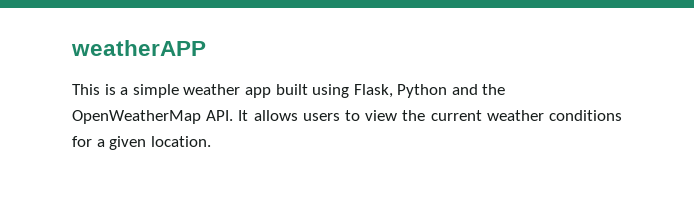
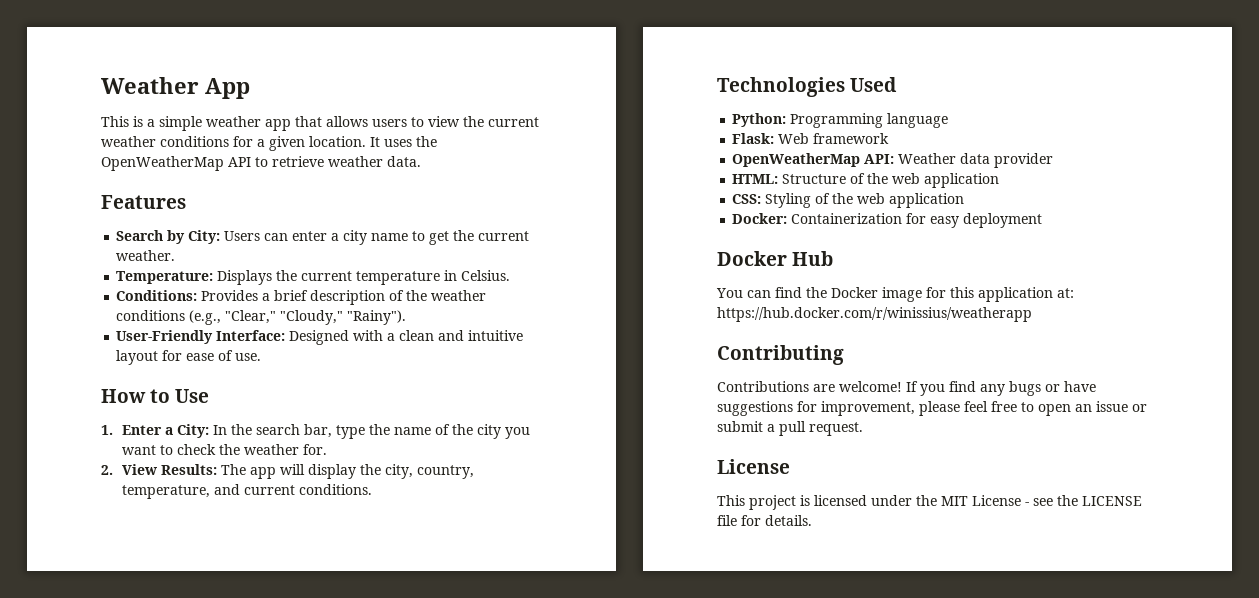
- weatherAPP
+ Weather App
- This is a simple weather app built using Flask, Python and the OpenWeatherMap API. It allows users to view the current weather conditions for a given location.
+ This is a simple weather app that allows users to view the current weather conditions for a given location.
+ It uses the OpenWeatherMap API to retrieve weather data.
+ Features
+ Search by City: Users can enter a city name to get the current weather.
+ Temperature: Displays the current temperature in Celsius.
+ Conditions: Provides a brief description of the weather conditions (e.g., "Clear," "Cloudy," "Rainy").
+ User-Friendly Interface: Designed with a clean and intuitive layout for ease of use.
+ How to Use
+ 1. Enter a City: In the search bar, type the name of the city you want to check the weather for.
+ 2. View Results: The app will display the city, country, temperature, and current conditions.
+ Technologies Used
+ Python: Programming language
+ Flask: Web framework
+ OpenWeatherMap API: Weather data provider
+ HTML: Structure of the web application
+ CSS: Styling of the web application
+ Docker: Containerization for easy deployment
+ Docker Hub
+ You can find the Docker image for this application at: https://hub.docker.com/r/winissius/weatherapp
+ Contributing
+ Contributions are welcome! If you find any bugs or have suggestions for improvement, please feel free to open an issue or submit a pull request.
+ License
+ This project is licensed under the MIT License - see the LICENSE file for details.

